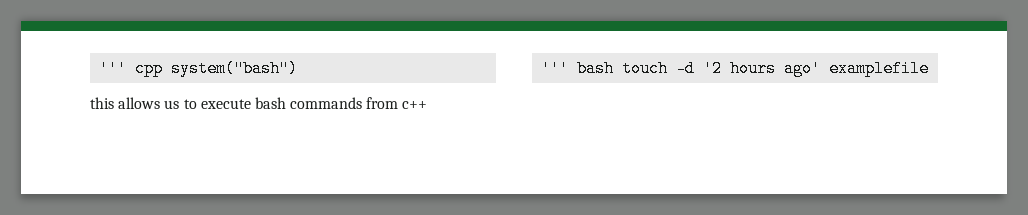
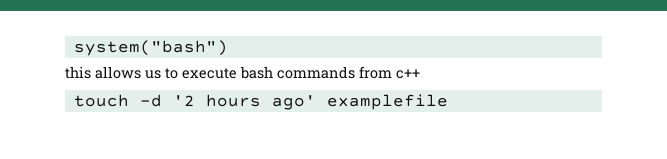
- ''' cpp system("bash")
+ system("bash")
- ''' bash touch -d '2 hours ago' examplefile
+ touch -d '2 hours ago' examplefile

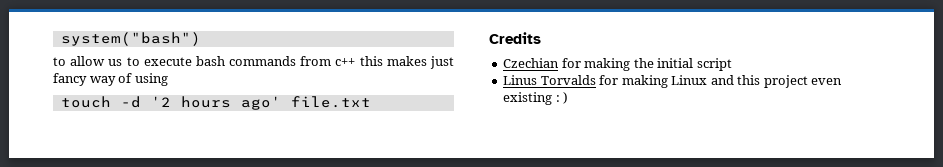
- this allows us to execute bash commands from c++
+ to allow us to execute bash commands from c++ this makes just fancy way of using
- touch -d '2 hours ago' examplefile
+ touch -d '2 hours ago' file.txt
+ Credits
+ Czechian for making the initial script
+ Linus Torvalds for making Linux and this project even existing : )

